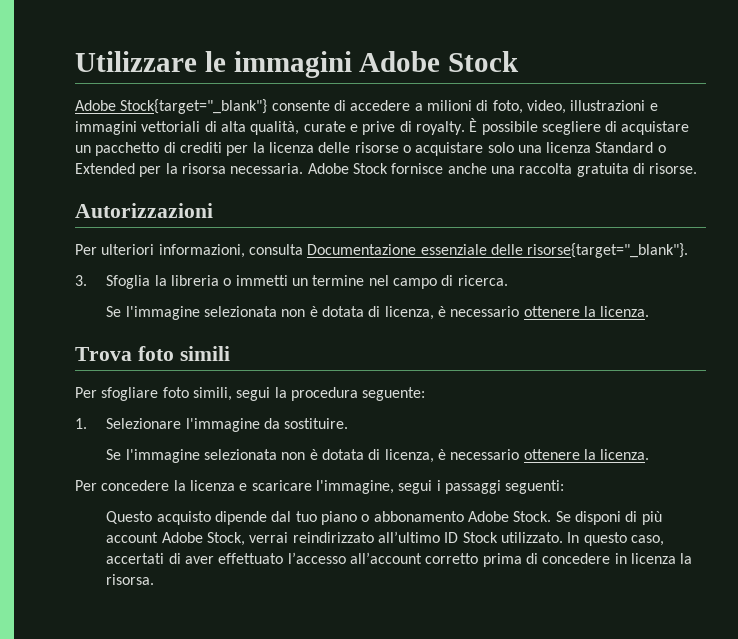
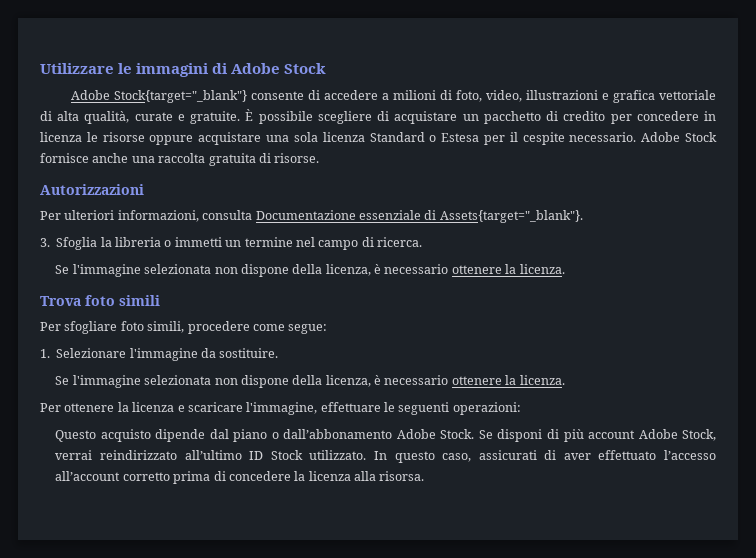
- Utilizzare le immagini Adobe Stock
+ Utilizzare le immagini di Adobe Stock
- Adobe Stock{target="_blank"} consente di accedere a milioni di foto, video, illustrazioni e immagini vettoriali di alta qualità, curate e prive di royalty.
+ Adobe Stock{target="_blank"} consente di accedere a milioni di foto, video, illustrazioni e grafica vettoriale di alta qualità, curate e gratuite.
- È possibile scegliere di acquistare un pacchetto di crediti per la licenza delle risorse o acquistare solo una licenza Standard o Extended per la risorsa necessaria.
+ È possibile scegliere di acquistare un pacchetto di credito per concedere in licenza le risorse oppure acquistare una sola licenza Standard o Estesa per il cespite necessario.
- Per ulteriori informazioni, consulta Documentazione essenziale delle risorse{target="_blank"}.
+ Per ulteriori informazioni, consulta Documentazione essenziale di Assets{target="_blank"}.
  3. Sfoglia la libreria o immetti un termine nel campo di ricerca.
- Se l'immagine selezionata non è dotata di licenza, è necessario ottenere la licenza.
+ Se l'immagine selezionata non dispone della licenza, è necessario ottenere la licenza.
- Per sfogliare foto simili, segui la procedura seguente:
+ Per sfogliare foto simili, procedere come segue:
  1. Selezionare l'immagine da sostituire.
- Se l'immagine selezionata non è dotata di licenza, è necessario ottenere la licenza.
+ Se l'immagine selezionata non dispone della licenza, è necessario ottenere la licenza.
- Per concedere la licenza e scaricare l'immagine, segui i passaggi seguenti:
+ Per ottenere la licenza e scaricare l'immagine, effettuare le seguenti operazioni:
- Questo acquisto dipende dal tuo piano o abbonamento Adobe Stock.
+ Questo acquisto dipende dal piano o dall’abbonamento Adobe Stock.
- In questo caso, accertati di aver effettuato l’accesso all’account corretto prima di concedere in licenza la risorsa.
+ In questo caso, assicurati di aver effettuato l’accesso all’account corretto prima di concedere la licenza alla risorsa.

